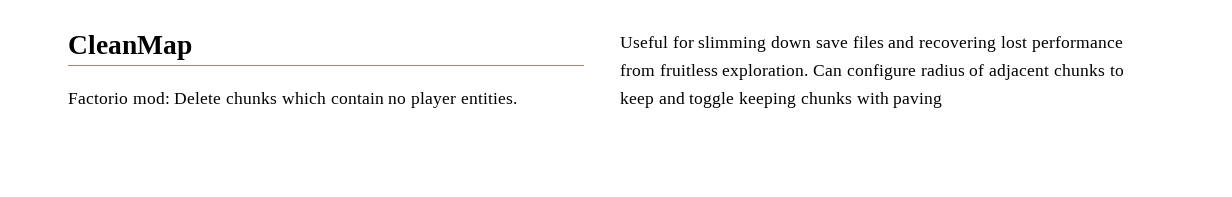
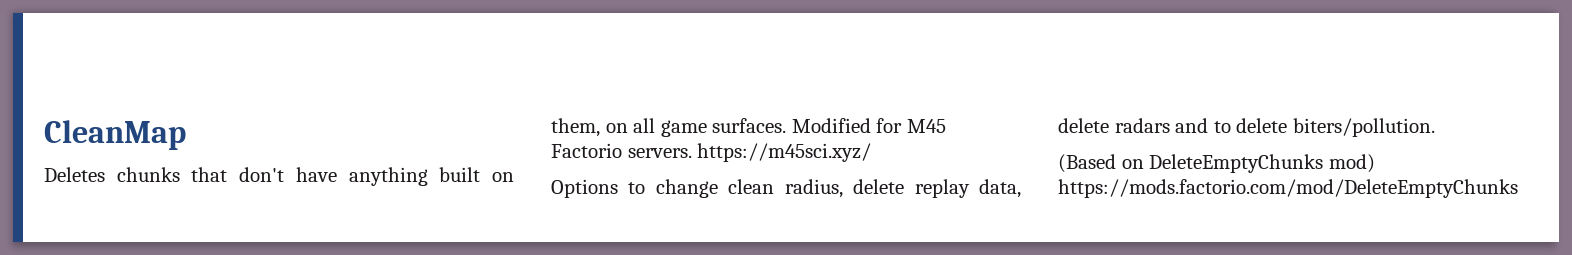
- Factorio mod: Delete chunks which contain no player entities.
- Useful for slimming down save files and recovering lost performance from fruitless exploration. Can configure radius of adjacent chunks to keep and toggle keeping chunks with paving
+ Deletes chunks that don't have anything built on them, on all game surfaces. Modified for M45 Factorio servers. https://m45sci.xyz/
+ Options to change clean radius, delete replay data, delete radars and to delete biters/pollution.
+ (Based on DeleteEmptyChunks mod) https://mods.factorio.com/mod/DeleteEmptyChunks

